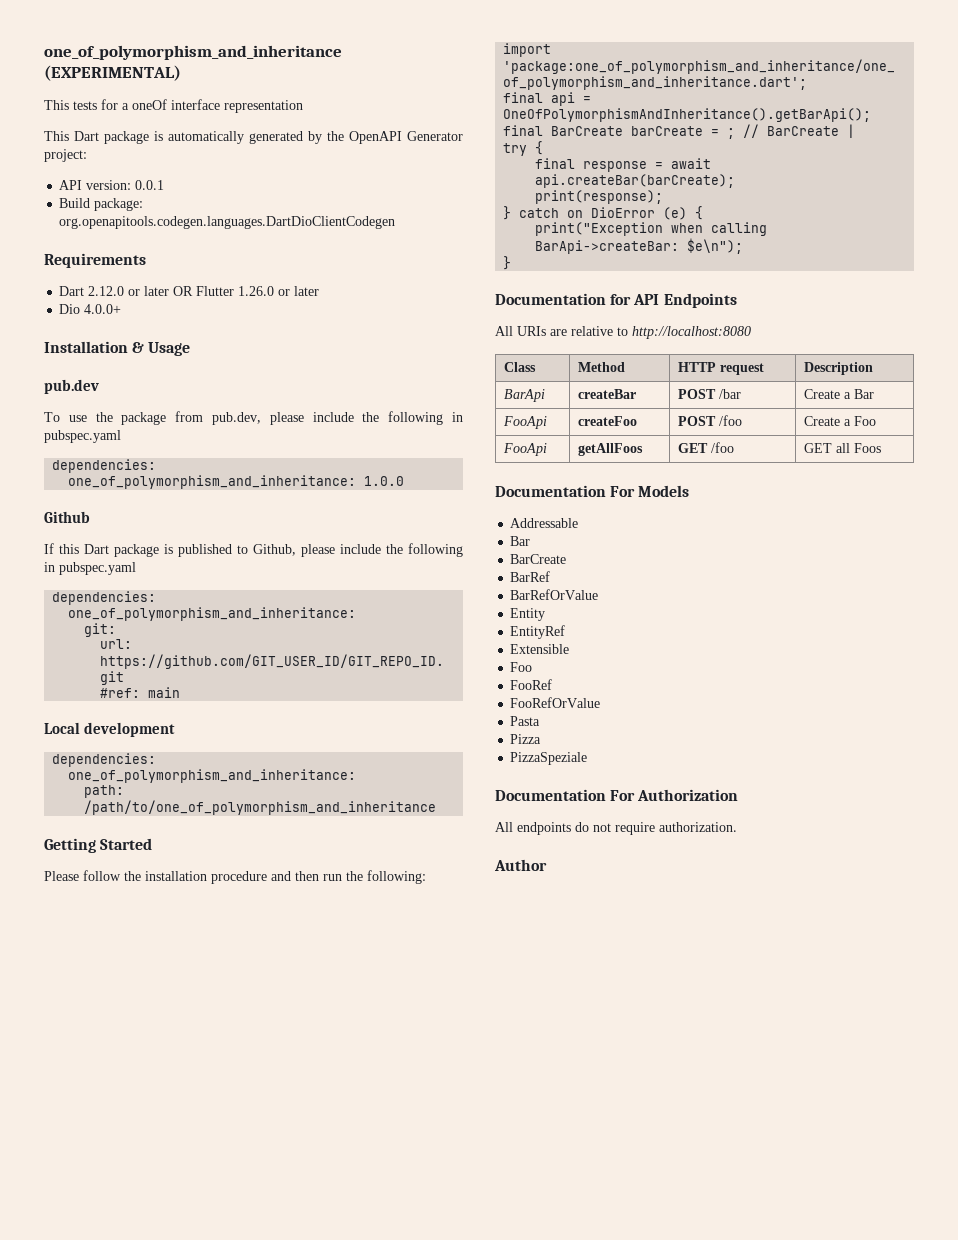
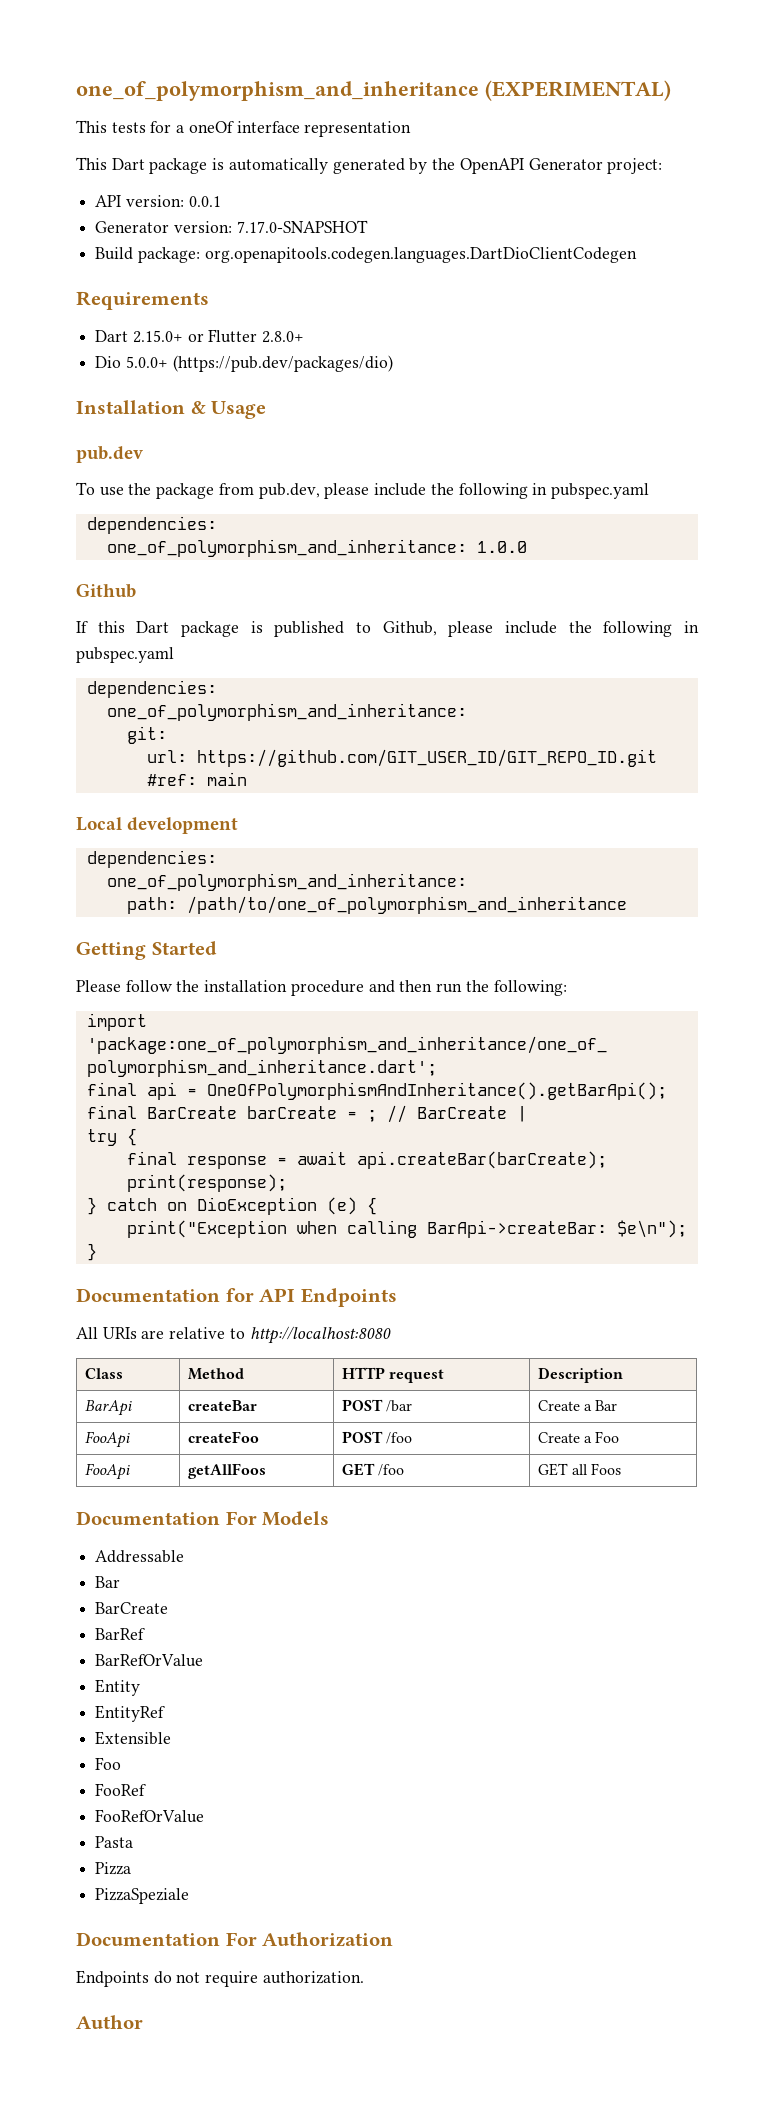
+ Generator version: 7.17.0-SNAPSHOT
- Dart 2.12.0 or later OR Flutter 1.26.0 or later
+ Dart 2.15.0+ or Flutter 2.8.0+
- Dio 4.0.0+
+ Dio 5.0.0+ (https://pub.dev/packages/dio)
- } catch on DioError (e) {
+ } catch on DioException (e) {
- All endpoints do not require authorization.
+ Endpoints do not require authorization.

